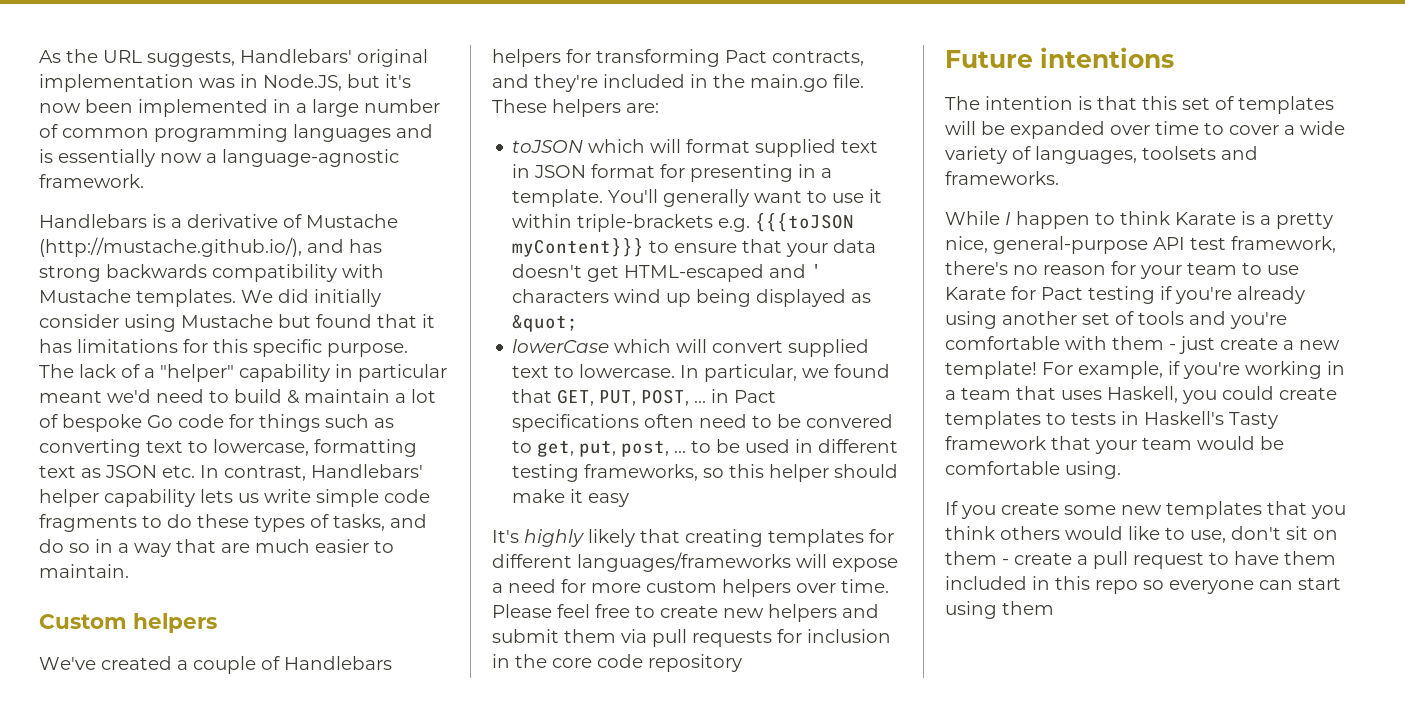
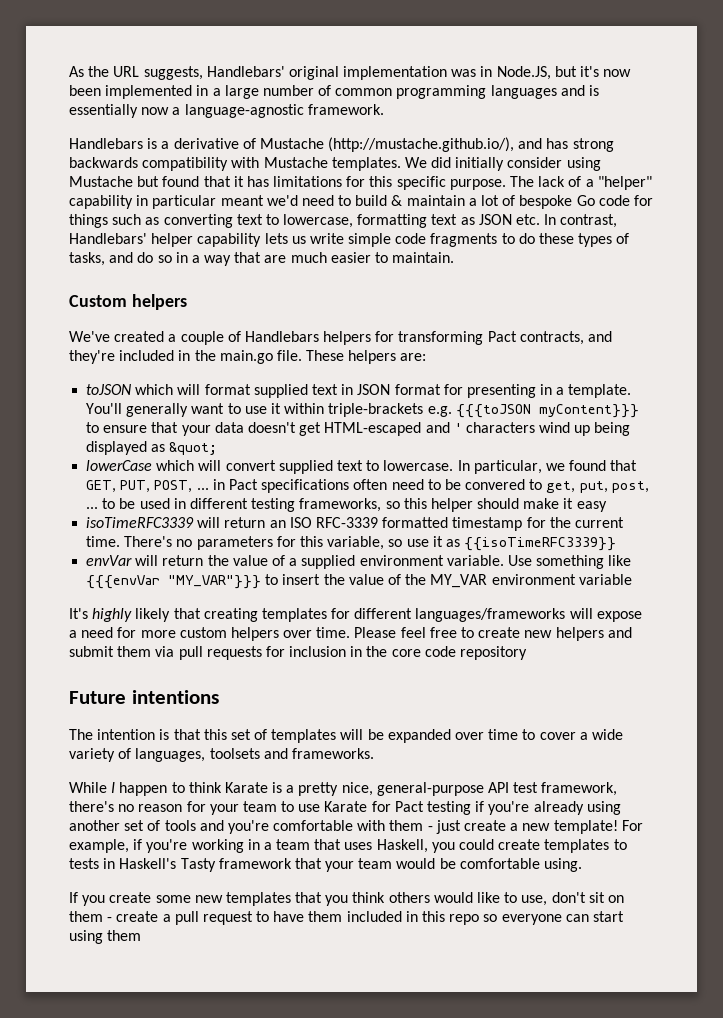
+ isoTimeRFC3339 will return an ISO RFC-3339 formatted timestamp for the current time. There's no parameters for this variable, so use it as {{isoTimeRFC3339}}
+ envVar will return the value of a supplied environment variable. Use something like {{{envVar "MY_VAR"}}} to insert the value of the MY_VAR environment variable

